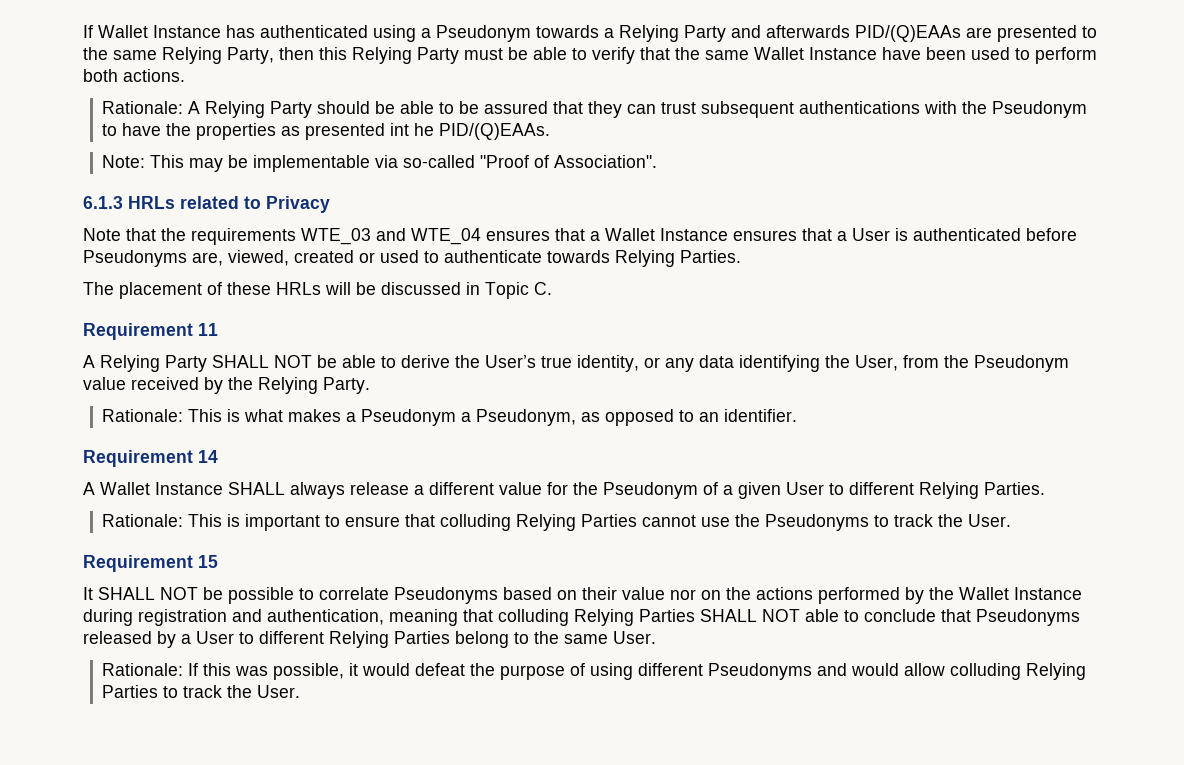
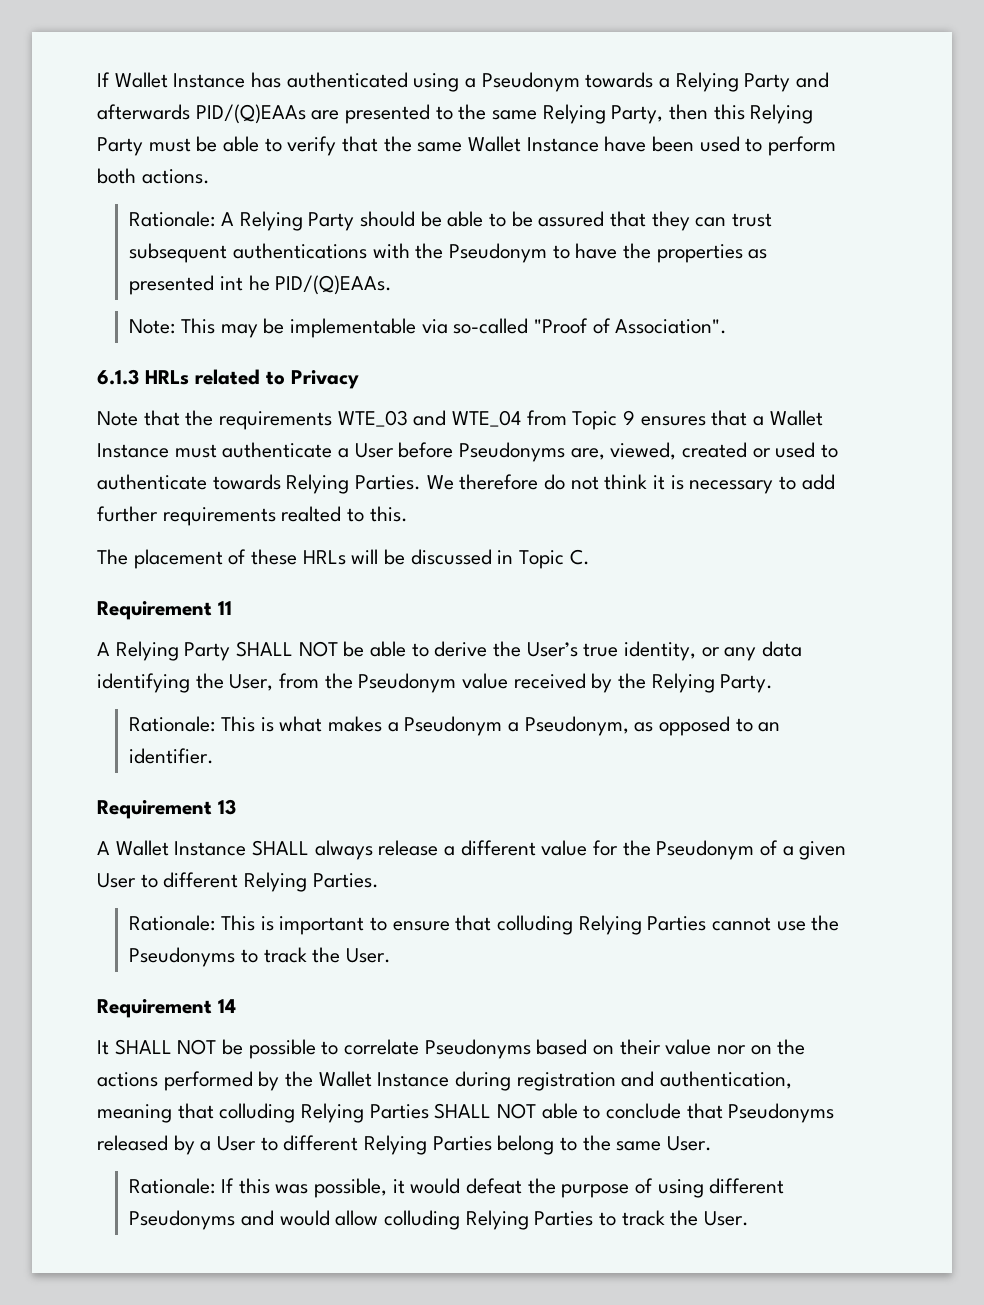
- Note that the requirements WTE_03 and WTE_04 ensures that a Wallet Instance ensures that a User is authenticated before Pseudonyms are, viewed, created or used to authenticate towards Relying Parties.
+ Note that the requirements WTE_03 and WTE_04 from Topic 9 ensures that a Wallet Instance must authenticate a User before Pseudonyms are, viewed, created or used to authenticate towards Relying Parties. We therefore do not think it is necessary to add further requirements realted to this.
- Requirement 14
+ Requirement 13
- Requirement 15
+ Requirement 14

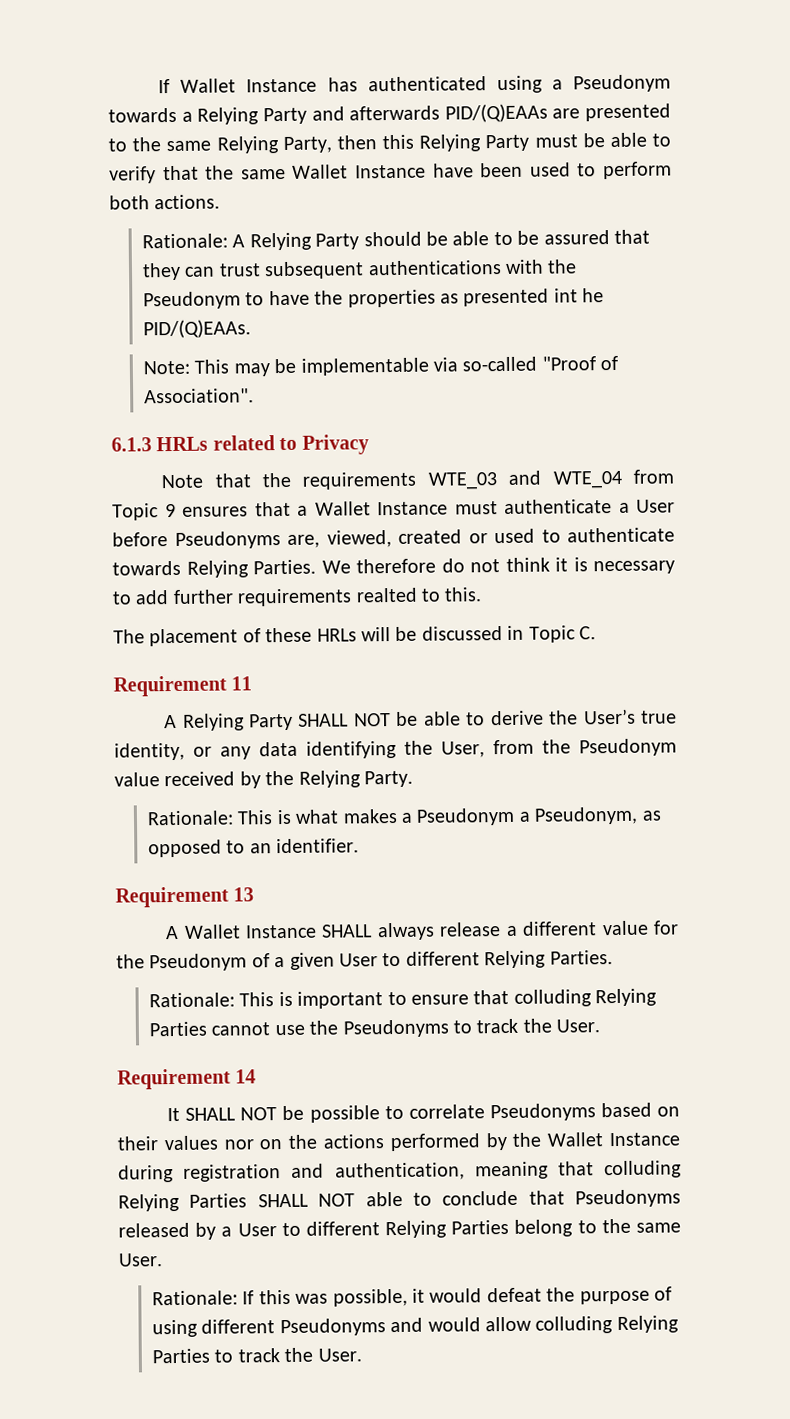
- It SHALL NOT be possible to correlate Pseudonyms based on their value nor on the actions performed by the Wallet Instance during registration and authentication, meaning that colluding Relying Parties SHALL NOT able to conclude that Pseudonyms released by a User to different Relying Parties belong to the same User.
+ It SHALL NOT be possible to correlate Pseudonyms based on their values nor on the actions performed by the Wallet Instance during registration and authentication, meaning that colluding Relying Parties SHALL NOT able to conclude that Pseudonyms released by a User to different Relying Parties belong to the same User.

